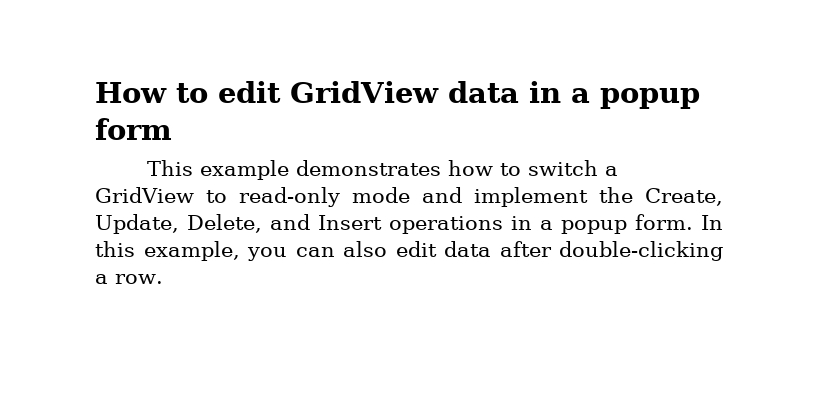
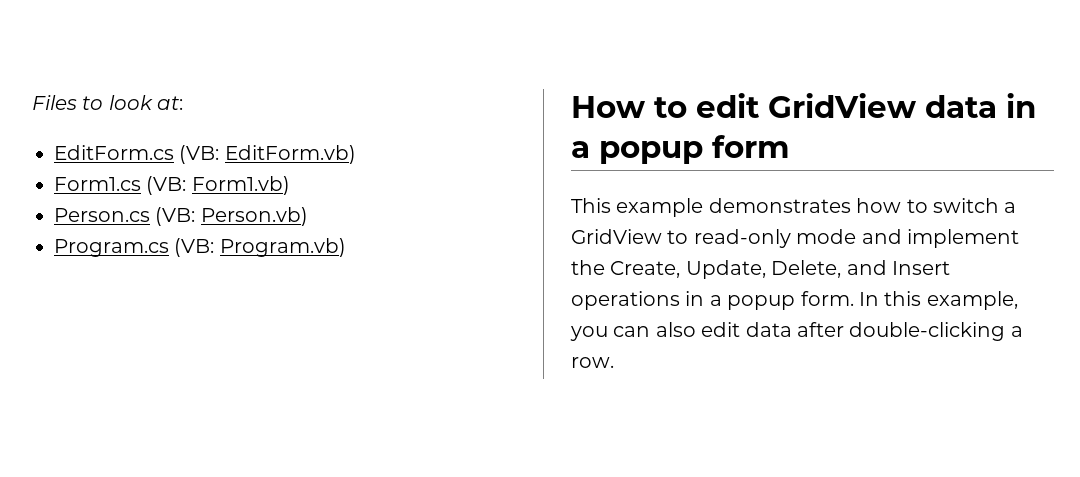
+ Files to look at:
+ EditForm.cs (VB: EditForm.vb)
+ Form1.cs (VB: Form1.vb)
+ Person.cs (VB: Person.vb)
+ Program.cs (VB: Program.vb)

